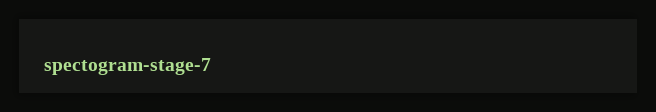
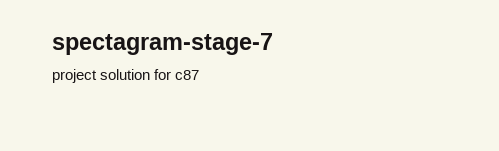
- spectogram-stage-7
+ spectagram-stage-7
+ project solution for c87

